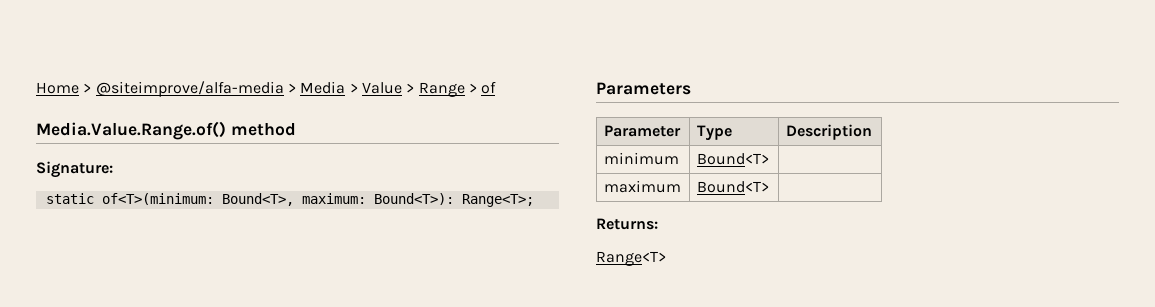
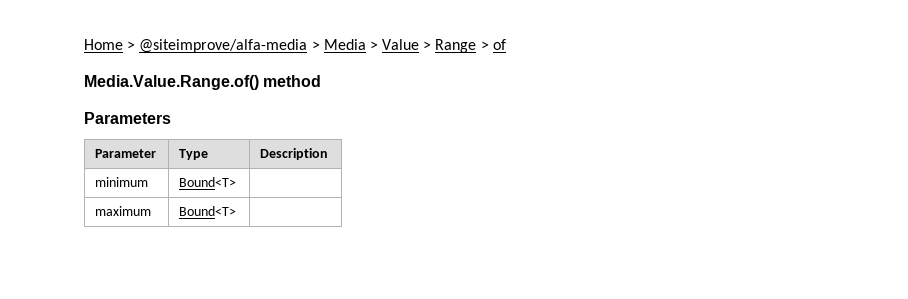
- Signature:
- static of<T>(minimum: Bound<T>, maximum: Bound<T>): Range<T>;
- Returns:
- Range<T>

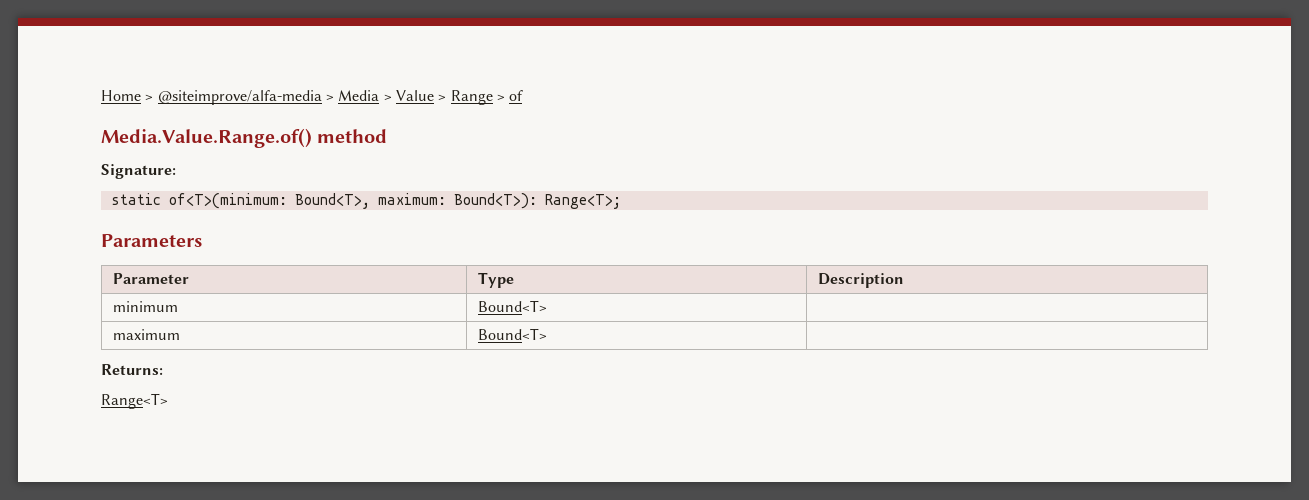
+ Signature:
+ static of<T>(minimum: Bound<T>, maximum: Bound<T>): Range<T>;
+ Returns:
+ Range<T>

